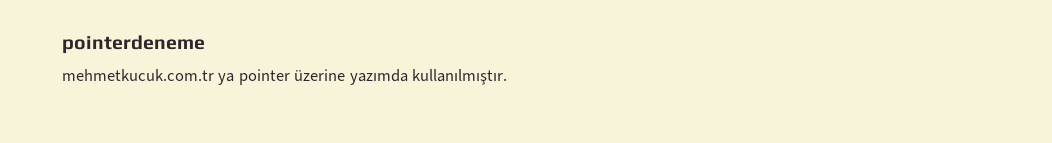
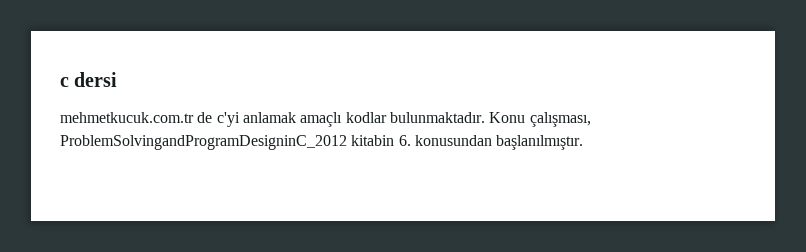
- pointerdeneme
+ c dersi
- mehmetkucuk.com.tr ya pointer üzerine yazımda kullanılmıştır.
+ mehmetkucuk.com.tr de c'yi anlamak amaçlı kodlar bulunmaktadır. Konu çalışması, ProblemSolvingandProgramDesigninC_2012 kitabin 6. konusundan başlanılmıştır.

